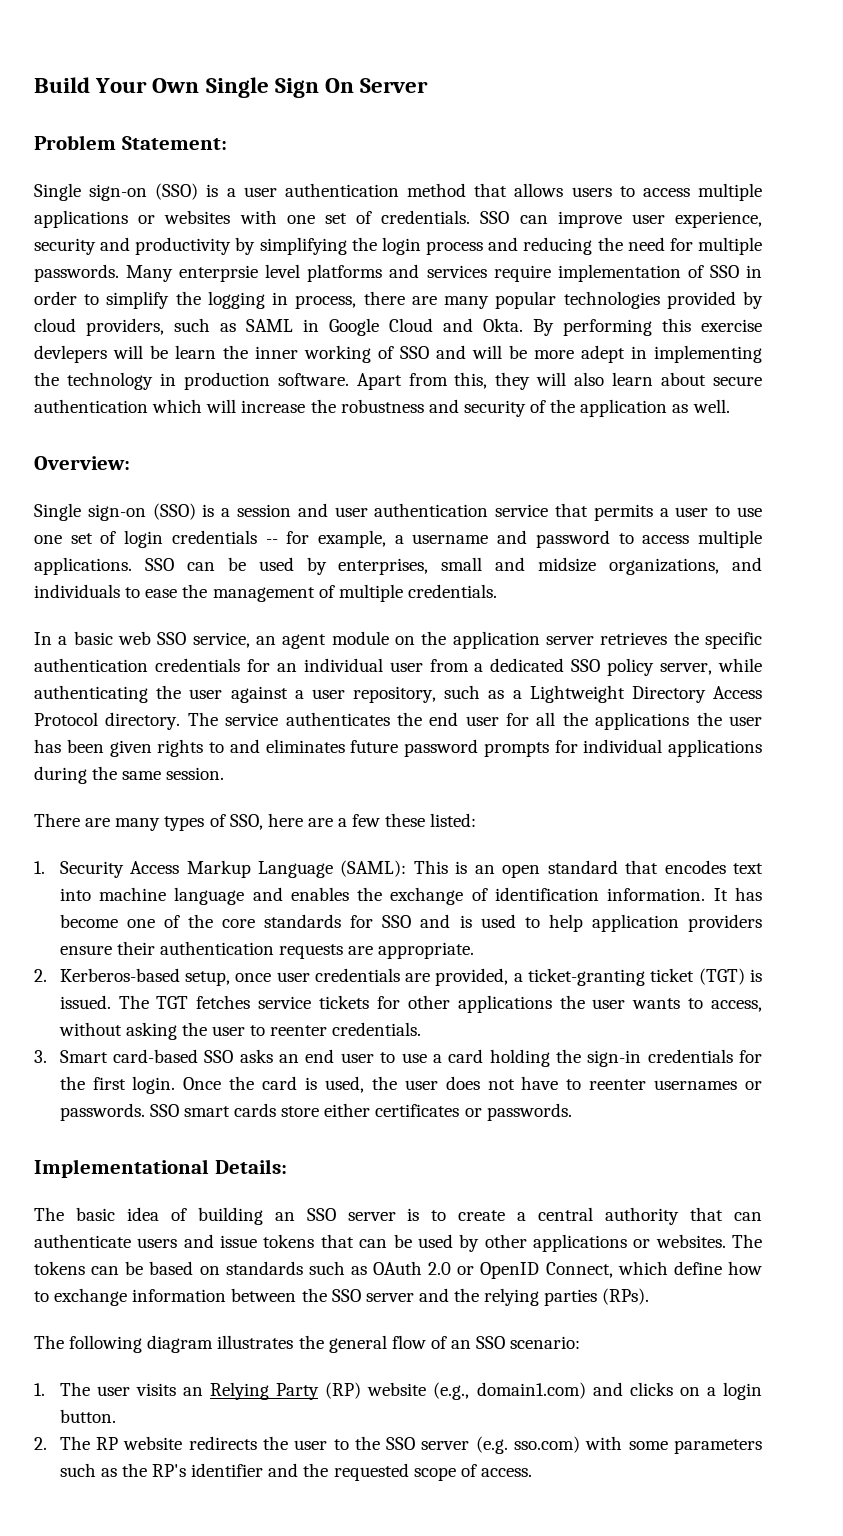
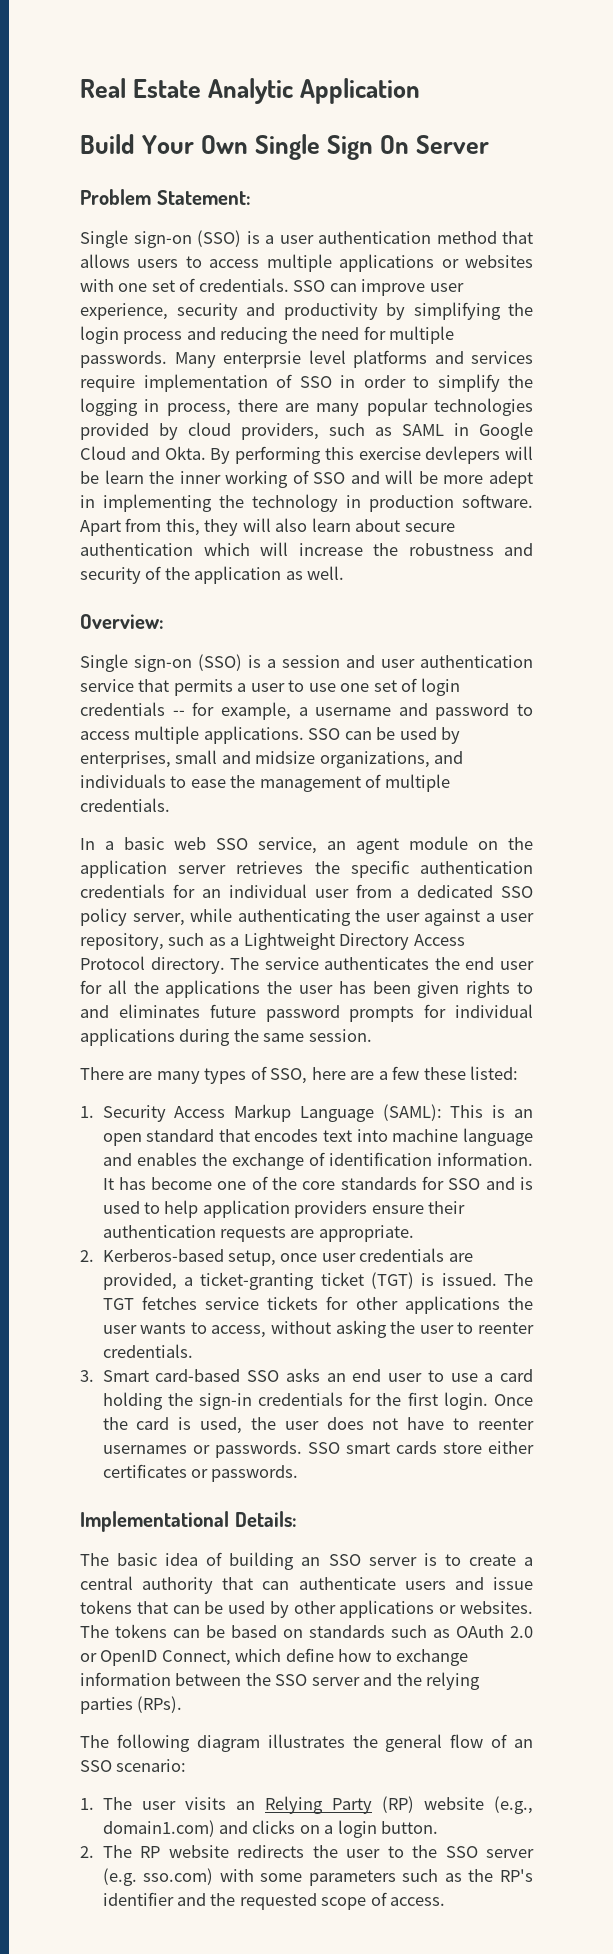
+ Real Estate Analytic Application

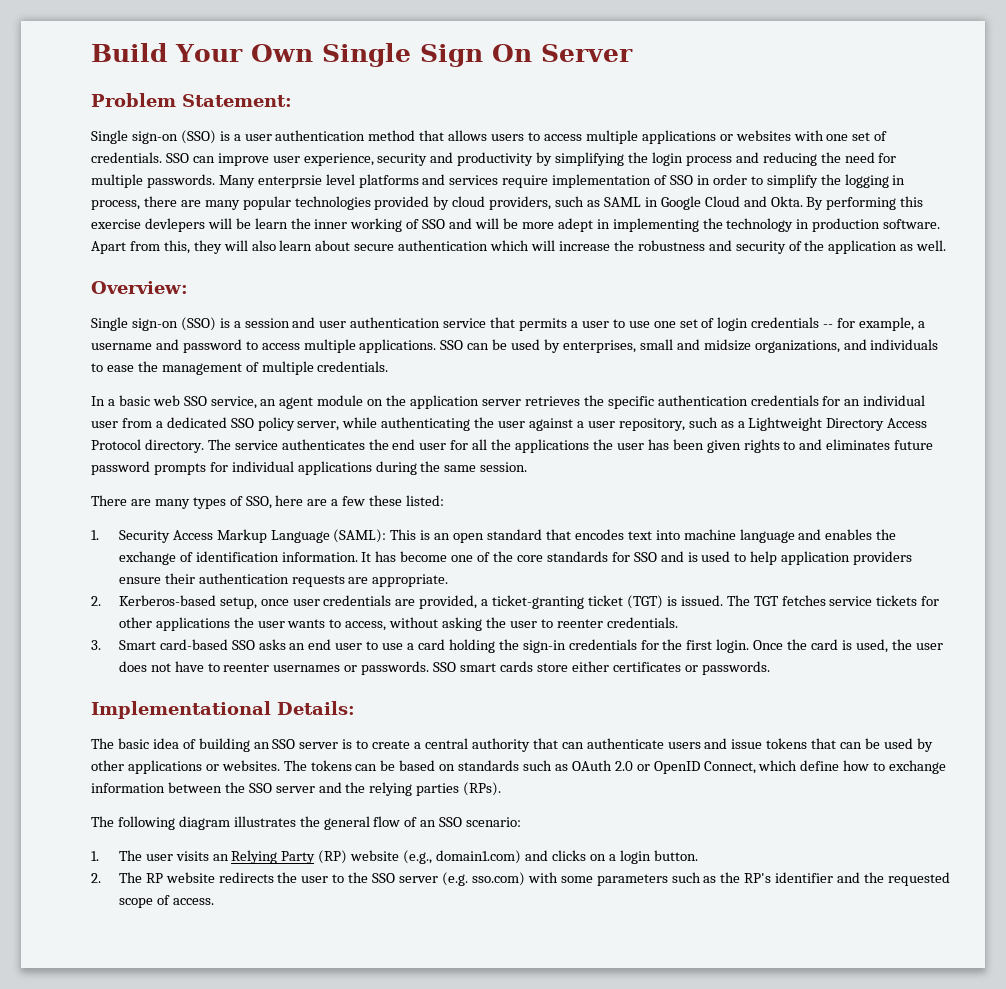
- Real Estate Analytic Application

